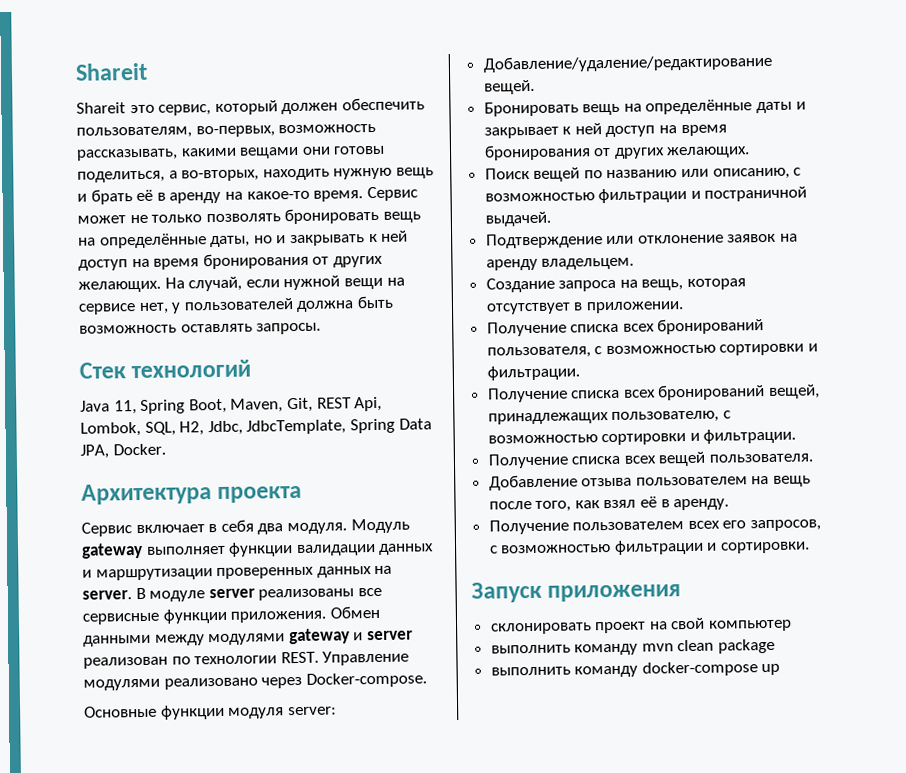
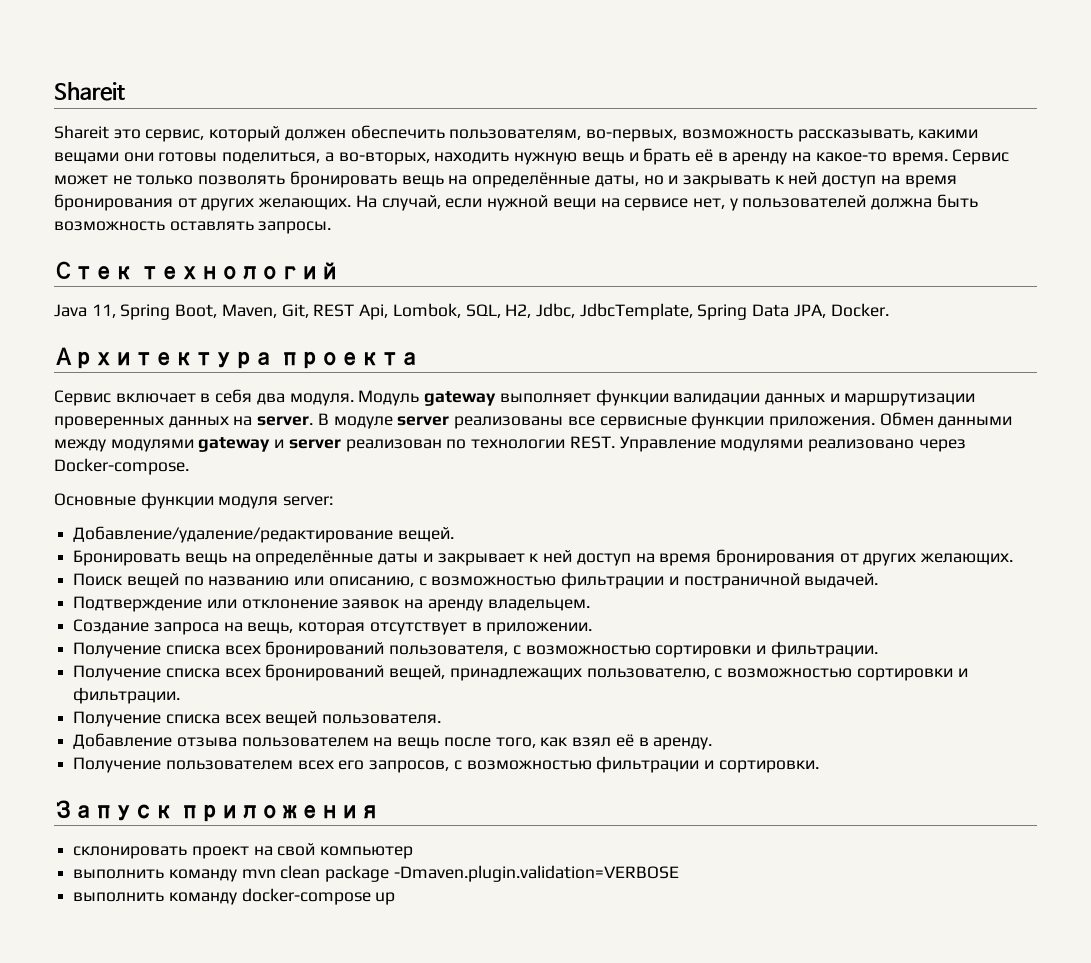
- выполнить команду mvn clean package
+ выполнить команду mvn clean package -Dmaven.plugin.validation=VERBOSE

